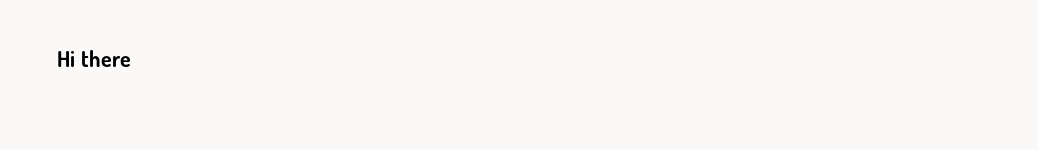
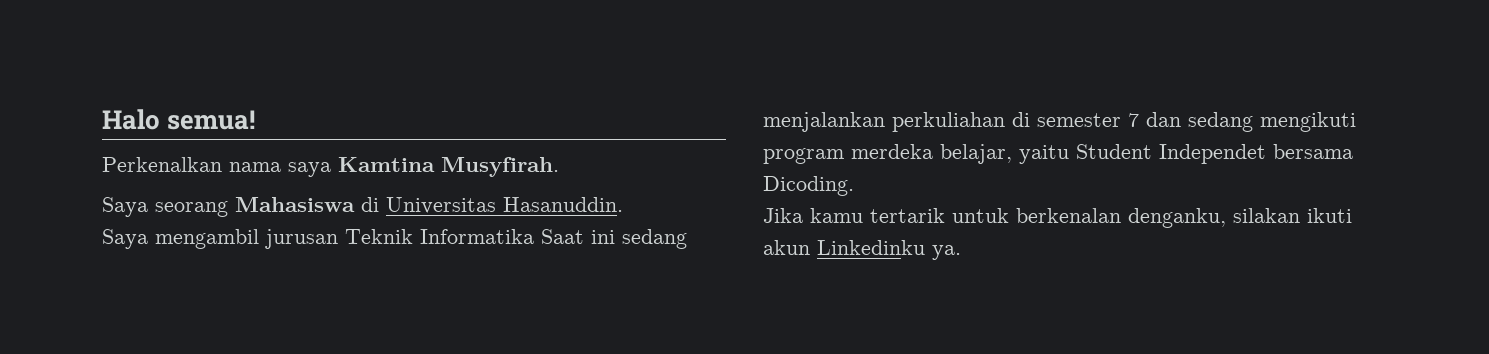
- Hi there
+ Halo semua!
+ Perkenalkan nama saya Kamtina Musyfirah.
+ Saya seorang Mahasiswa di Universitas Hasanuddin.
+ Saya mengambil jurusan Teknik Informatika Saat ini sedang menjalankan perkuliahan di semester 7 dan sedang mengikuti program merdeka belajar, yaitu Student Independet bersama Dicoding.
+ Jika kamu tertarik untuk berkenalan denganku, silakan ikuti akun Linkedinku ya.

